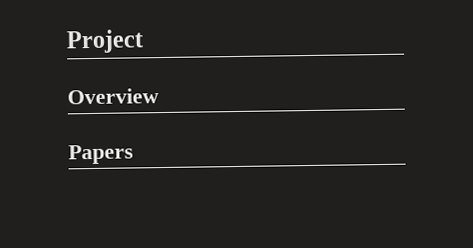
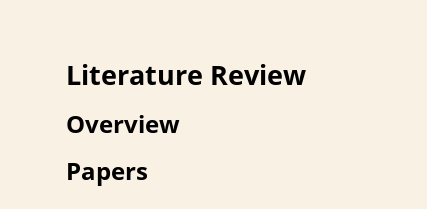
- Project
+ Literature Review

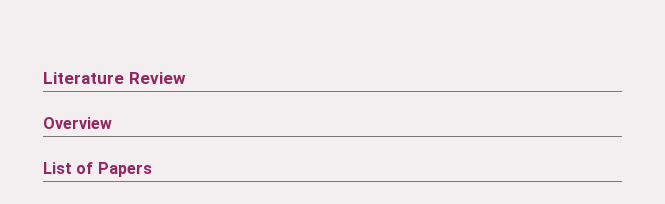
- Papers
+ List of Papers

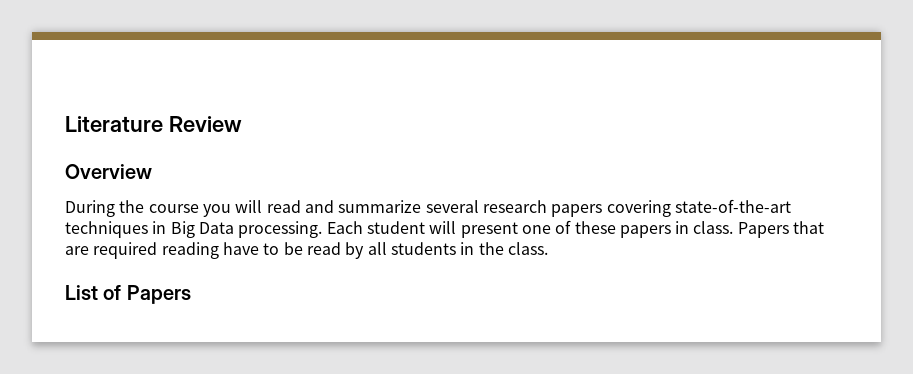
+ During the course you will read and summarize several research papers covering state-of-the-art techniques in Big Data processing. Each student will present one of these papers in class. Papers that are required reading have to be read by all students in the class.

